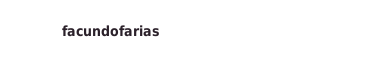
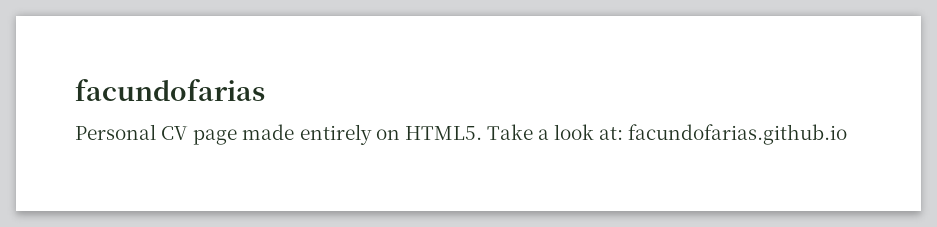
+ Personal CV page made entirely on HTML5. Take a look at: facundofarias.github.io

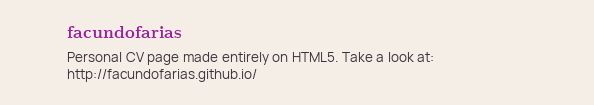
- Take a look at: facundofarias.github.io
+ Take a look at: http://facundofarias.github.io/

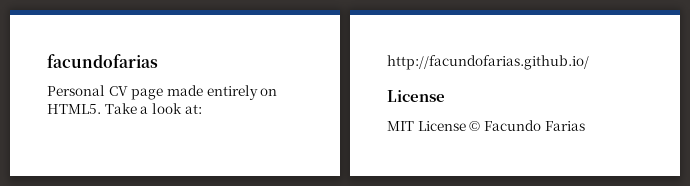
  Take a look at: http://facundofarias.github.io/
+ License
+ MIT License © Facundo Farias

